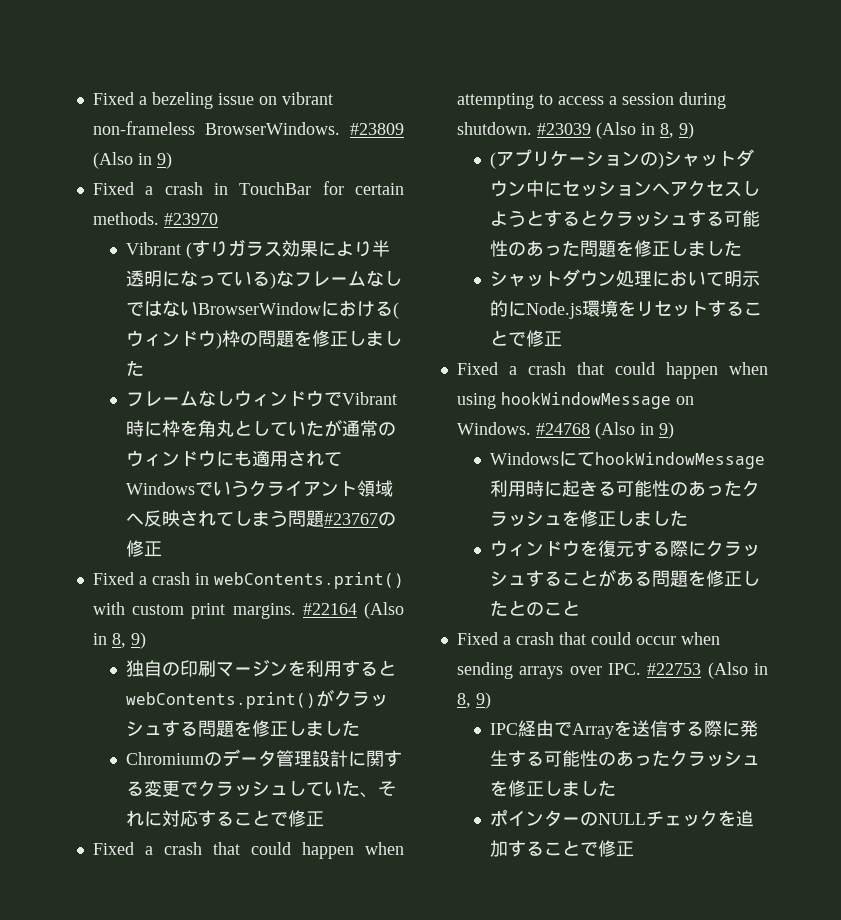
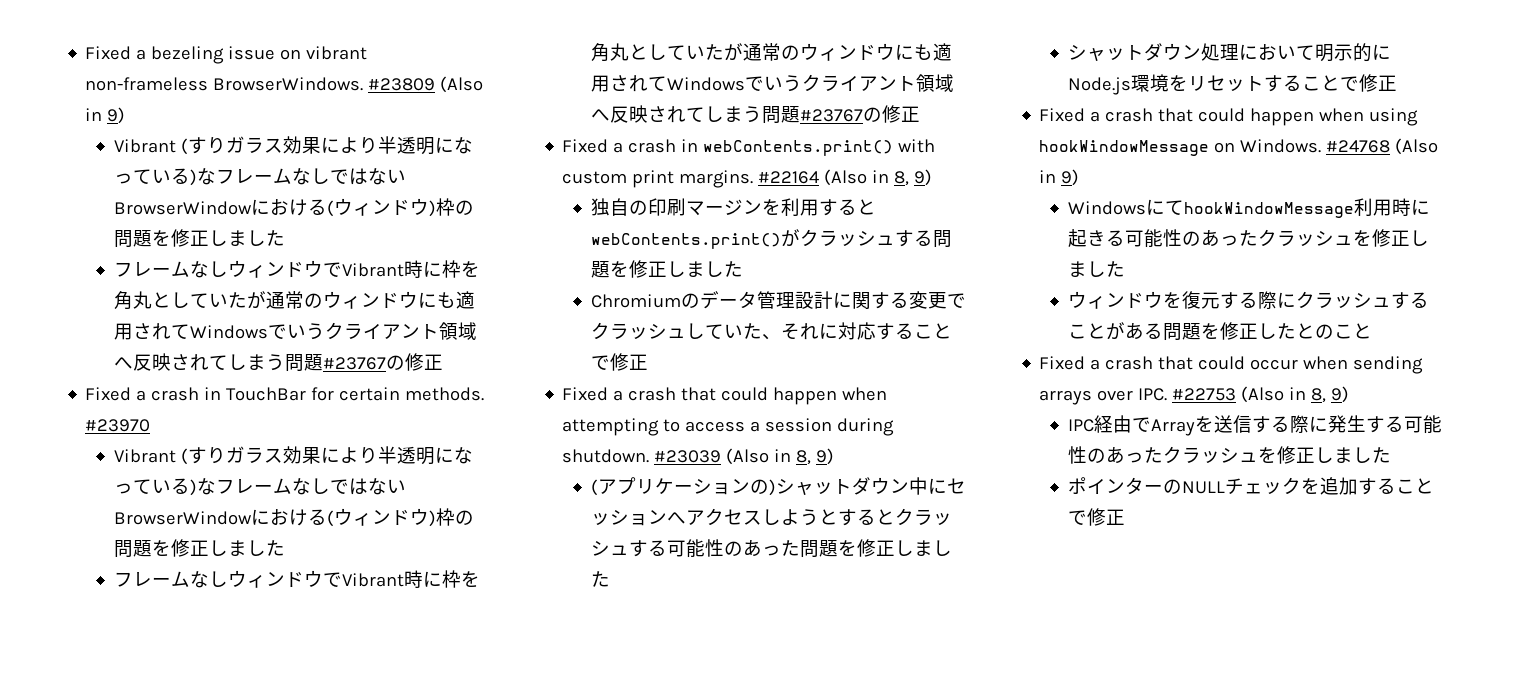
  #23809 (Also in 9)
+ Vibrant (すりガラス効果により半透明になっている)なフレームなしではないBrowserWindowにおける(ウィンドウ)枠の問題を修正しました
+ フレームなしウィンドウでVibrant時に枠を角丸としていたが通常のウィンドウにも適用されてWindowsでいうクライアント領域へ反映されてしまう問題#23767の修正

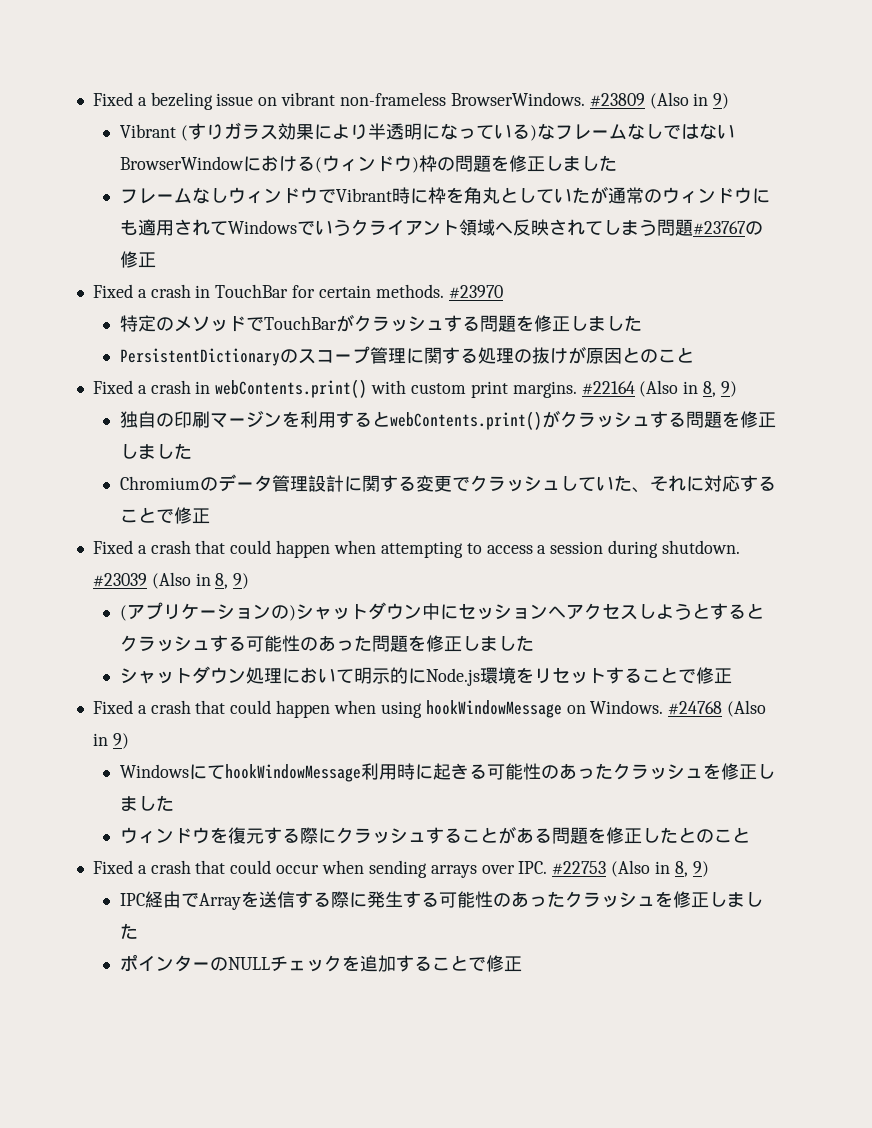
  #23970
- Vibrant (すりガラス効果により半透明になっている)なフレームなしではないBrowserWindowにおける(ウィンドウ)枠の問題を修正しました
- フレームなしウィンドウでVibrant時に枠を角丸としていたが通常のウィンドウにも適用されてWindowsでいうクライアント領域へ反映されてしまう問題#23767の修正
+ 特定のメソッドでTouchBarがクラッシュする問題を修正しました
+ PersistentDictionaryのスコープ管理に関する処理の抜けが原因とのこと

